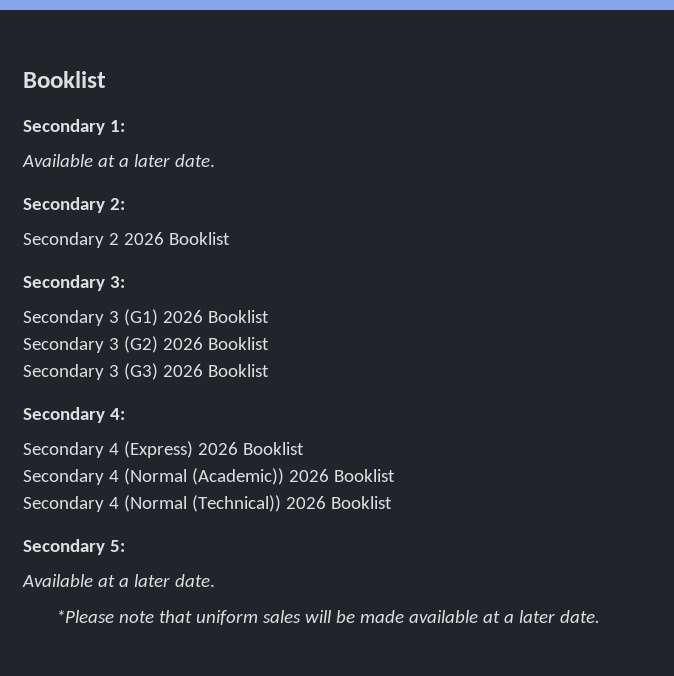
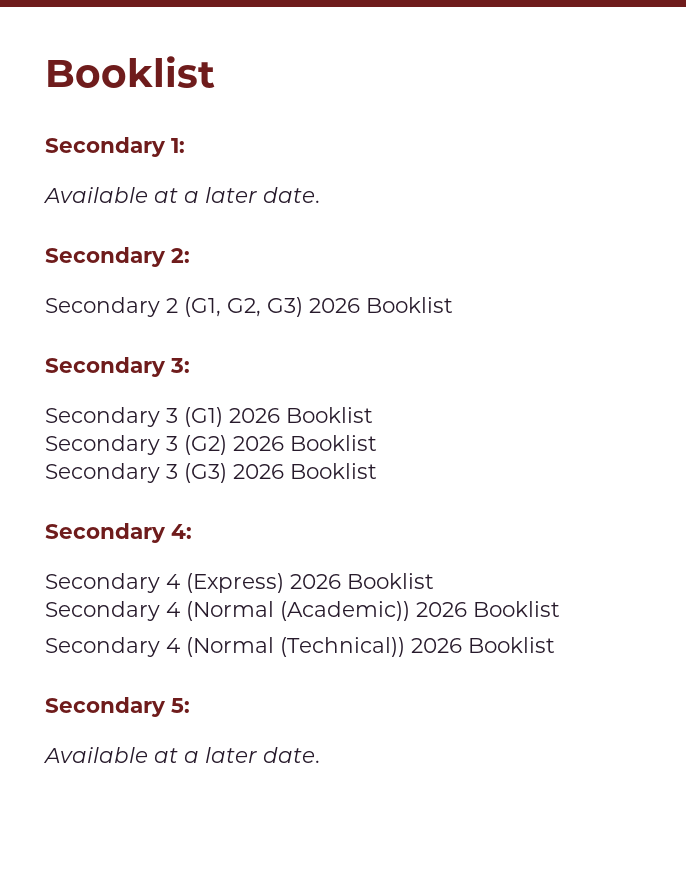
- Secondary 2 2026 Booklist
+ Secondary 2 (G1, G2, G3) 2026 Booklist
- *Please note that uniform sales will be made available at a later date.

